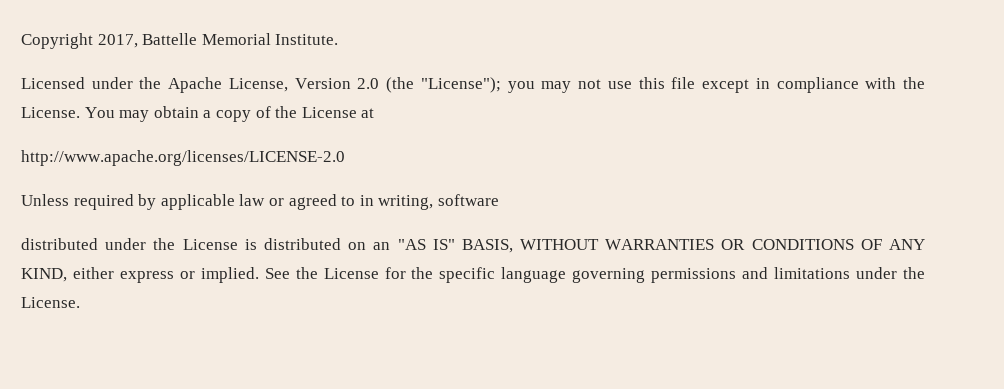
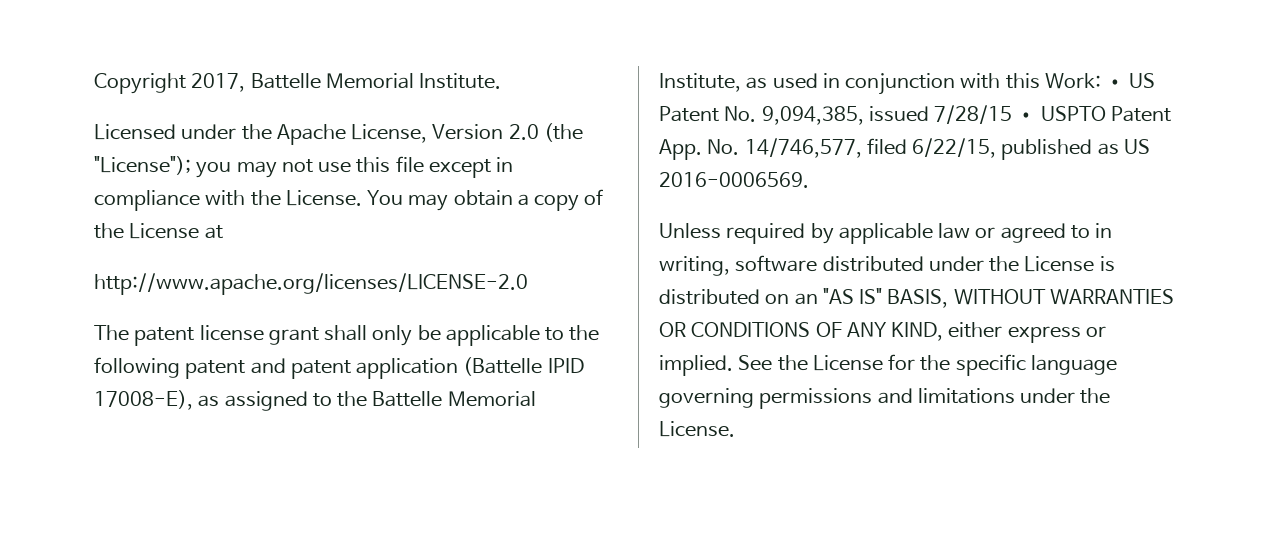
+ The patent license grant shall only be applicable to the following patent and patent application (Battelle IPID 17008-E), as assigned to the Battelle Memorial Institute, as used in conjunction with this Work: • US Patent No. 9,094,385, issued 7/28/15 • USPTO Patent App. No. 14/746,577, filed 6/22/15, published as US 2016-0006569.
- Unless required by applicable law or agreed to in writing, software
- distributed under the License is distributed on an "AS IS" BASIS, WITHOUT WARRANTIES OR CONDITIONS OF ANY KIND, either express or implied.
+ Unless required by applicable law or agreed to in writing, software distributed under the License is distributed on an "AS IS" BASIS, WITHOUT WARRANTIES OR CONDITIONS OF ANY KIND, either express or implied.

